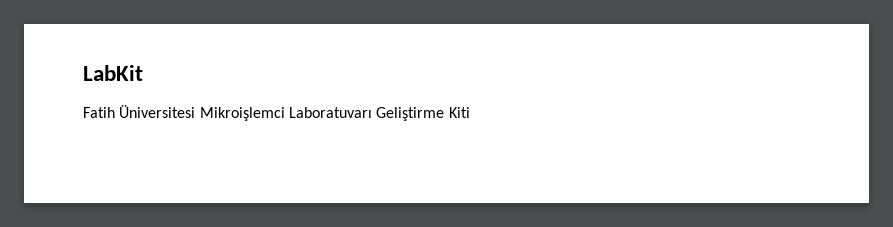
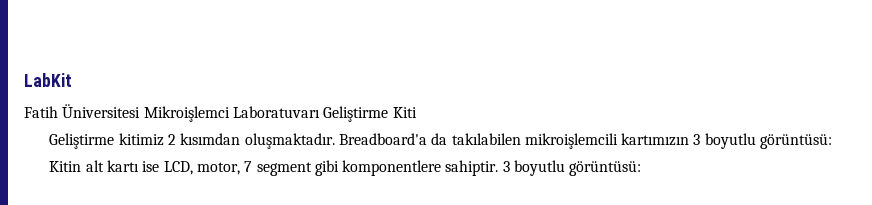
+ Geliştirme kitimiz 2 kısımdan oluşmaktadır. Breadboard'a da takılabilen mikroişlemcili kartımızın 3 boyutlu görüntüsü:
+ Kitin alt kartı ise LCD, motor, 7 segment gibi komponentlere sahiptir. 3 boyutlu görüntüsü:

